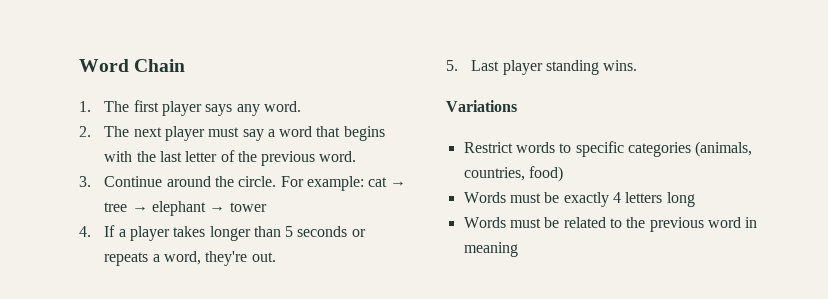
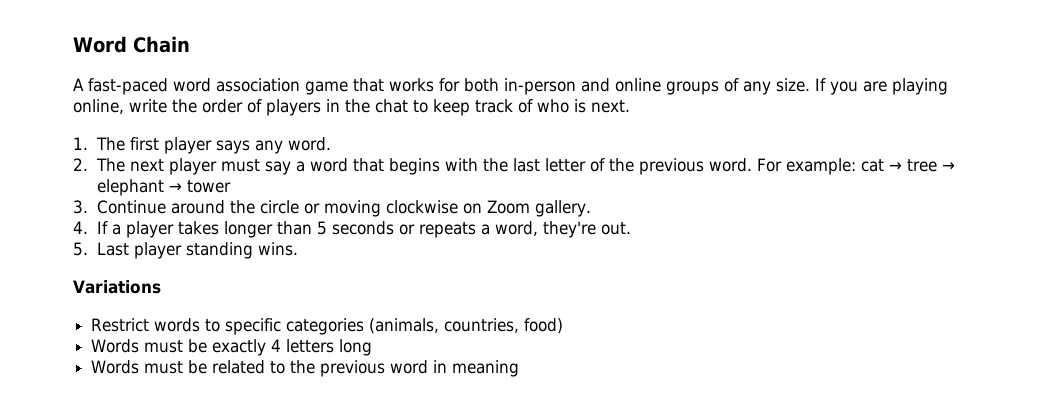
+ A fast-paced word association game that works for both in-person and online groups of any size. If you are playing online, write the order of players in the chat to keep track of who is next.
- 2. The next player must say a word that begins with the last letter of the previous word.
- 3. Continue around the circle. For example: cat → tree → elephant → tower
+ 2. The next player must say a word that begins with the last letter of the previous word. For example: cat → tree → elephant → tower
+ 3. Continue around the circle or moving clockwise on Zoom gallery.

